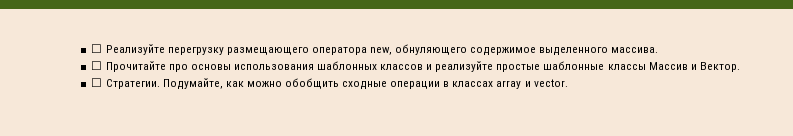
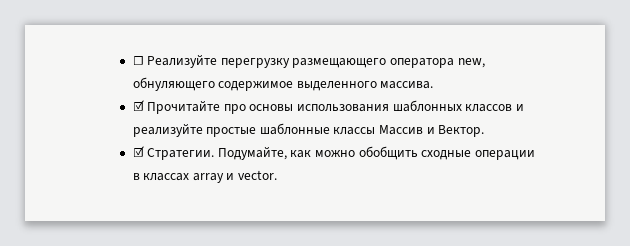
- ☐ Прочитайте про основы использования шаблонных классов и реализуйте простые шаблонные классы Массив и Вектор.
+ ☑ Прочитайте про основы использования шаблонных классов и реализуйте простые шаблонные классы Массив и Вектор.
- ☐ Стратегии.
+ ☑ Стратегии.

